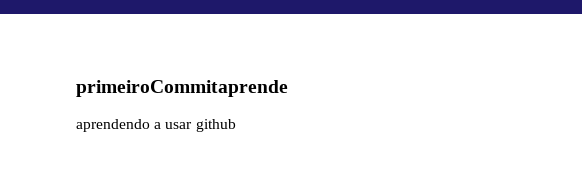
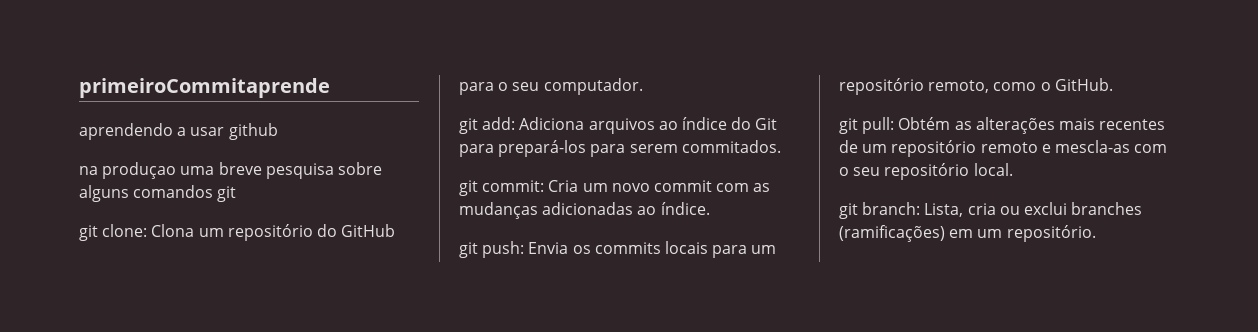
+ na produçao uma breve pesquisa sobre alguns comandos git
+ git clone: Clona um repositório do GitHub para o seu computador.
+ git add: Adiciona arquivos ao índice do Git para prepará-los para serem commitados.
+ git commit: Cria um novo commit com as mudanças adicionadas ao índice.
+ git push: Envia os commits locais para um repositório remoto, como o GitHub.
+ git pull: Obtém as alterações mais recentes de um repositório remoto e mescla-as com o seu repositório local.
+ git branch: Lista, cria ou exclui branches (ramificações) em um repositório.

